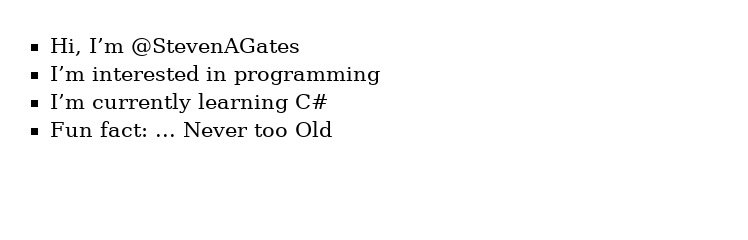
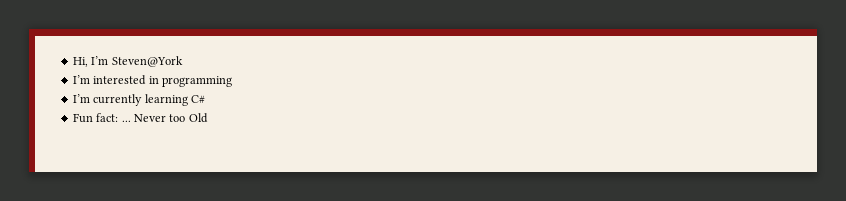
- Hi, I’m @StevenAGates
+ Hi, I’m Steven@York

